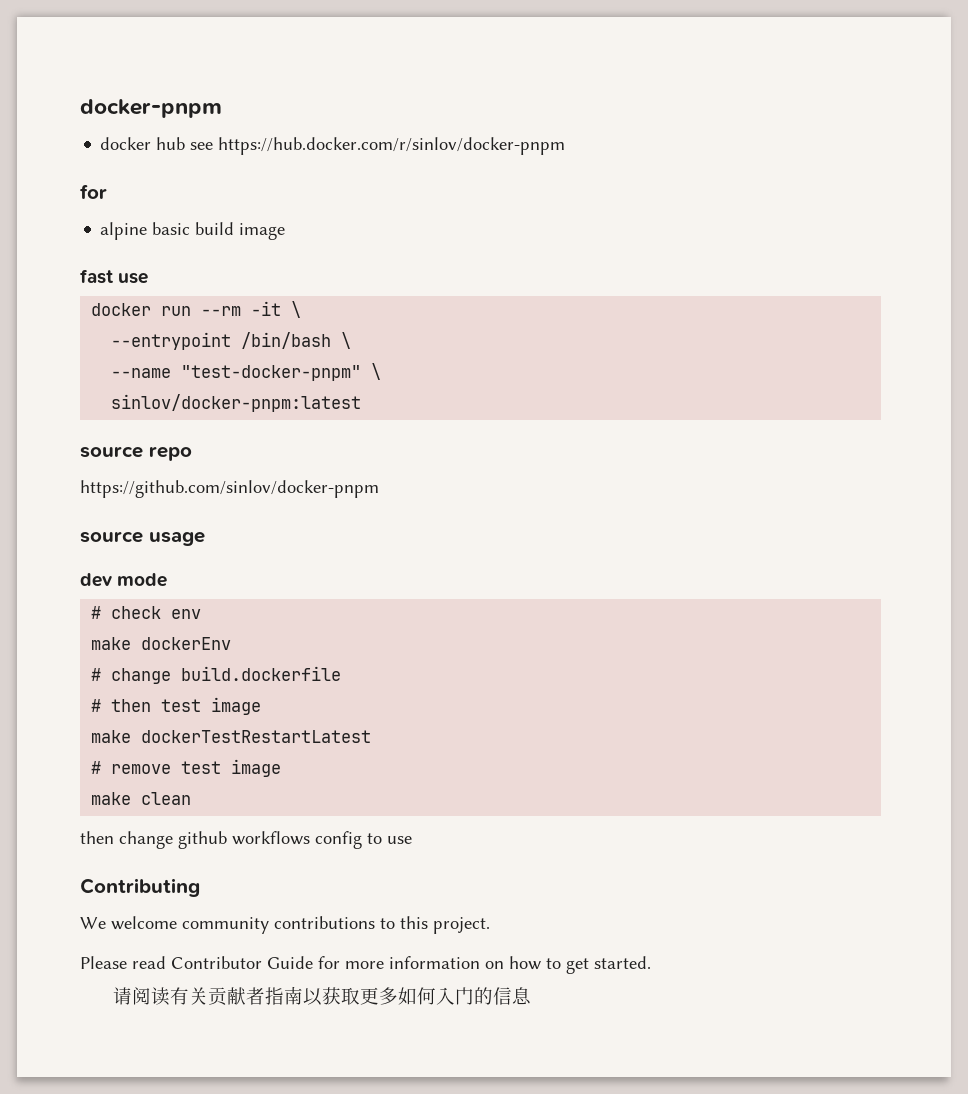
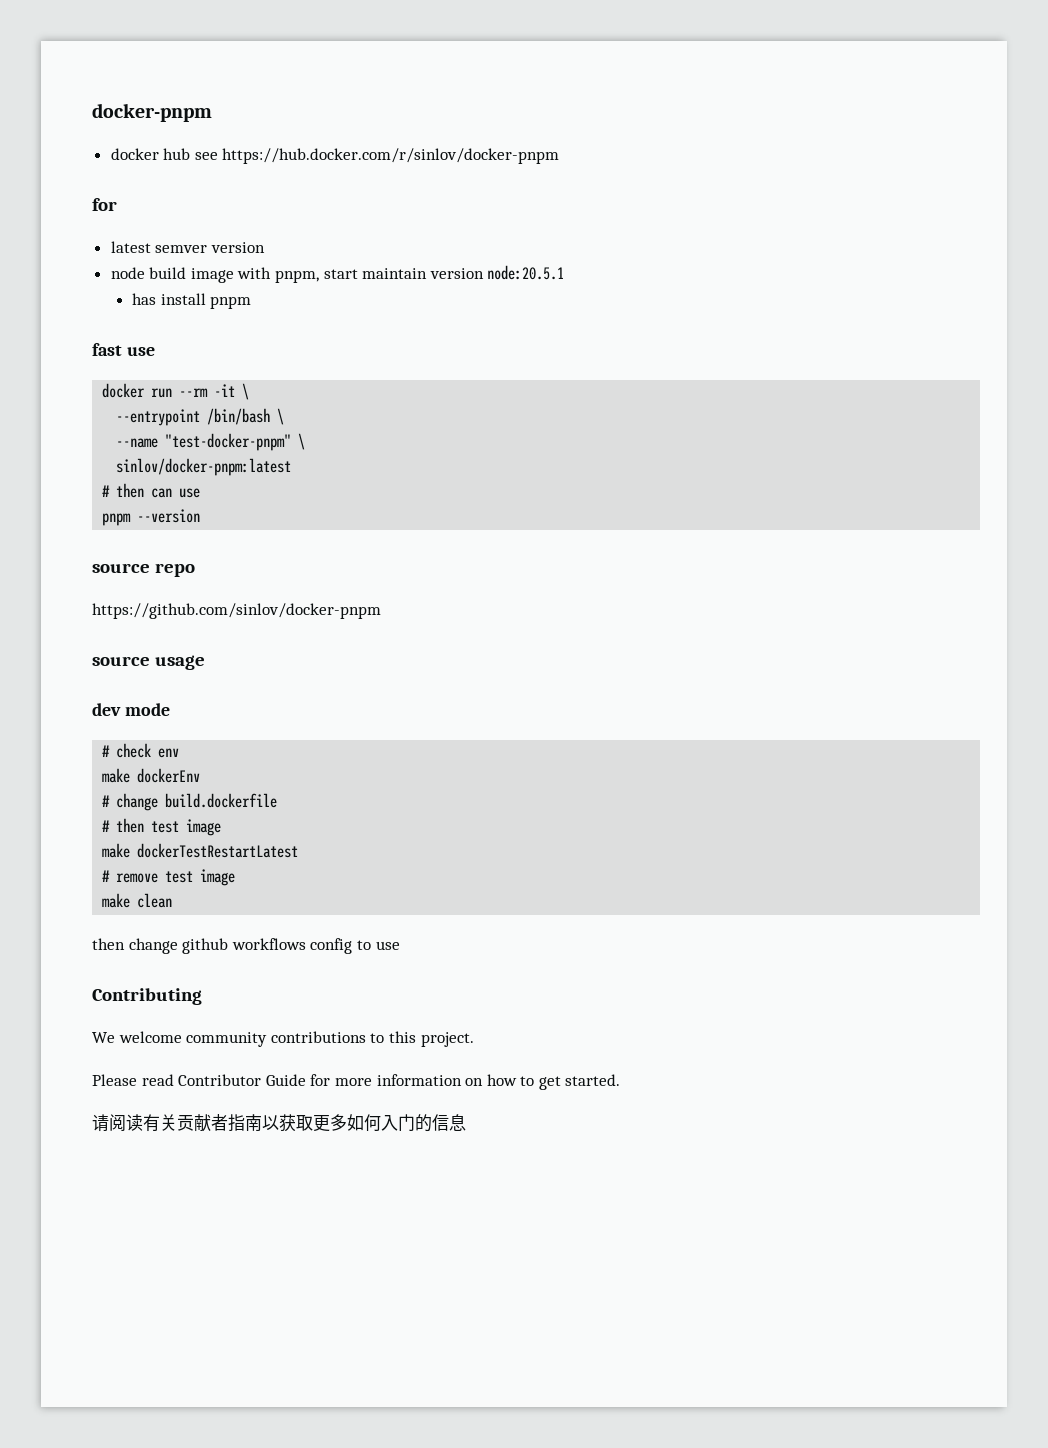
- alpine basic build image
+ latest semver version
+ node build image with pnpm, start maintain version node:20.5.1
+ has install pnpm
+ # then can use
+ pnpm --version

